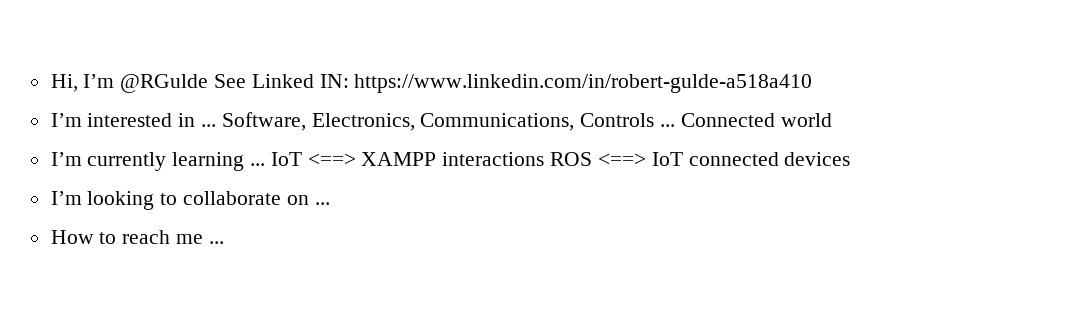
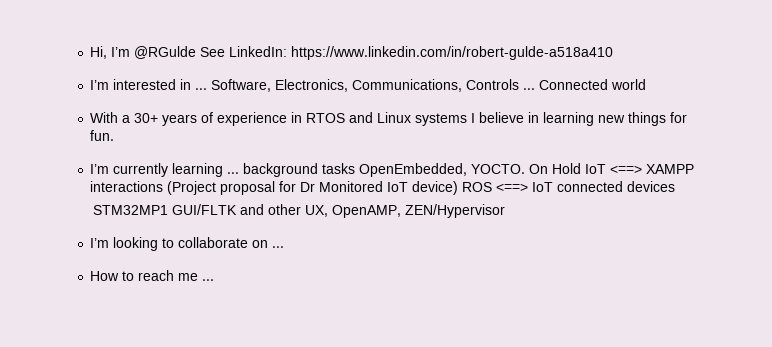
- Hi, I’m @RGulde See Linked IN: https://www.linkedin.com/in/robert-gulde-a518a410
+ Hi, I’m @RGulde See LinkedIn: https://www.linkedin.com/in/robert-gulde-a518a410
- I’m currently learning ... IoT <==> XAMPP interactions ROS <==> IoT connected devices
+ With a 30+ years of experience in RTOS and Linux systems I believe in learning new things for fun.
+ I’m currently learning ... background tasks OpenEmbedded, YOCTO. On Hold IoT <==> XAMPP interactions (Project proposal for Dr Monitored IoT device) ROS <==> IoT connected devices
+ STM32MP1 GUI/FLTK and other UX, OpenAMP, ZEN/Hypervisor

